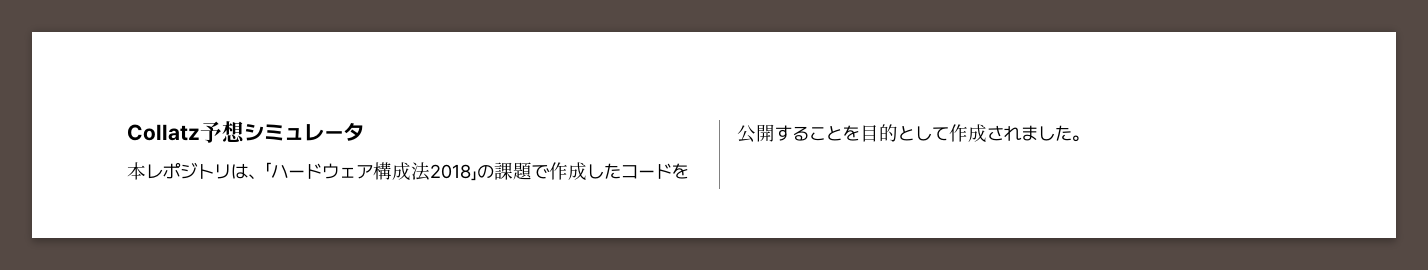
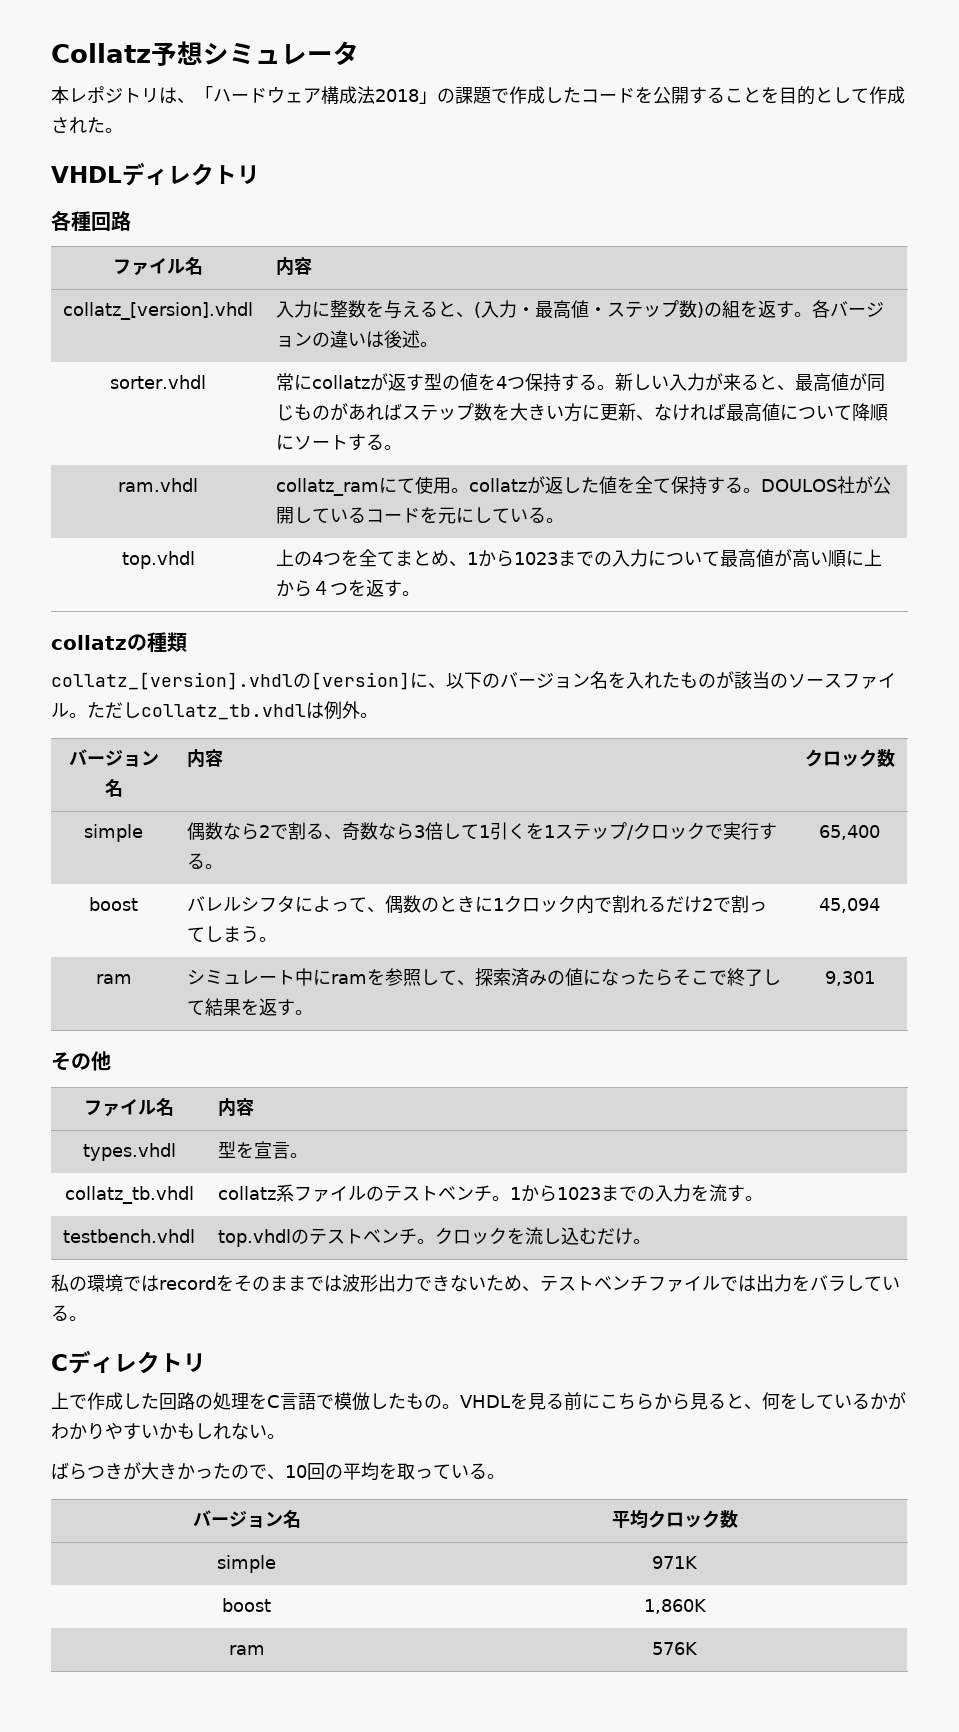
- 本レポジトリは、「ハードウェア構成法2018」の課題で作成したコードを公開することを目的として作成されました。
+ 本レポジトリは、「ハードウェア構成法2018」の課題で作成したコードを公開することを目的として作成された。
+ VHDLディレクトリ
+ 各種回路
+ ファイル名 | 内容
+ collatz_[version].vhdl | 入力に整数を与えると、(入力・最高値・ステップ数)の組を返す。各バージョンの違いは後述。
+ sorter.vhdl | 常にcollatzが返す型の値を4つ保持する。新しい入力が来ると、最高値が同じものがあればステップ数を大きい方に更新、なければ最高値について降順にソートする。
+ ram.vhdl | collatz_ramにて使用。collatzが返した値を全て保持する。DOULOS社が公開しているコードを元にしている。
+ top.vhdl | 上の4つを全てまとめ、1から1023までの入力について最高値が高い順に上から４つを返す。
+ collatzの種類
+ collatz_[version].vhdlの[version]に、以下のバージョン名を入れたものが該当のソースファイル。ただしcollatz_tb.vhdlは例外。
+ バージョン名 | 内容 | クロック数
+ simple | 偶数なら2で割る、奇数なら3倍して1引くを1ステップ/クロックで実行する。 | 65,400
+ boost | バレルシフタによって、偶数のときに1クロック内で割れるだけ2で割ってしまう。 | 45,094
+ ram | シミュレート中にramを参照して、探索済みの値になったらそこで終了して結果を返す。 | 9,301
+ その他
+ ファイル名 | 内容
+ types.vhdl | 型を宣言。
+ collatz_tb.vhdl | collatz系ファイルのテストベンチ。1から1023までの入力を流す。
+ testbench.vhdl | top.vhdlのテストベンチ。クロックを流し込むだけ。
+ 私の環境ではrecordをそのままでは波形出力できないため、テストベンチファイルでは出力をバラしている。
+ Cディレクトリ
+ 上で作成した回路の処理をC言語で模倣したもの。VHDLを見る前にこちらから見ると、何をしているかがわかりやすいかもしれない。
+ ばらつきが大きかったので、10回の平均を取っている。
+ バージョン名 | 平均クロック数
+ simple | 971K
+ boost | 1,860K
+ ram | 576K

